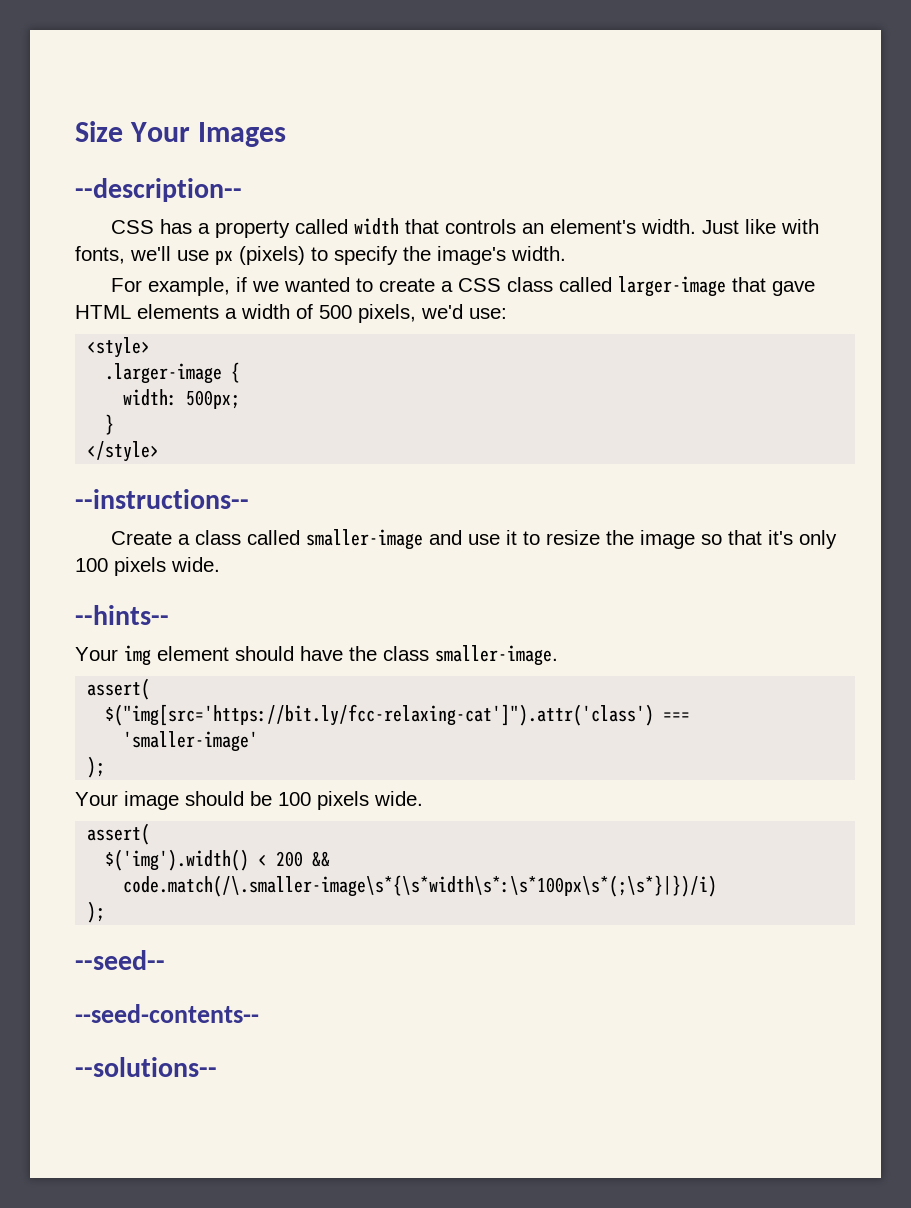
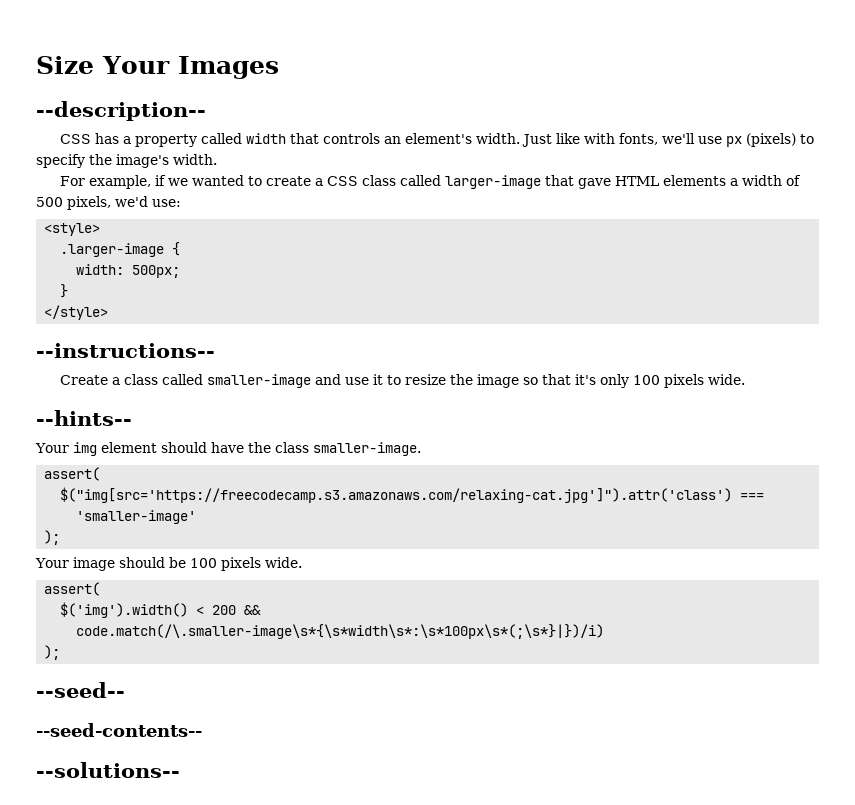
- $("img[src='https://bit.ly/fcc-relaxing-cat']").attr('class') ===
+ $("img[src='https://freecodecamp.s3.amazonaws.com/relaxing-cat.jpg']").attr('class') ===

